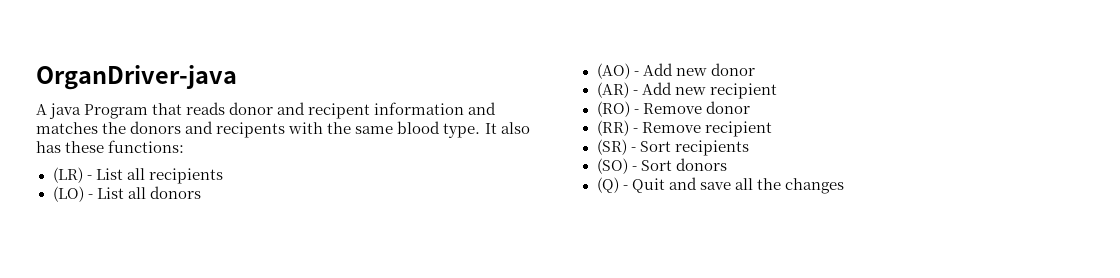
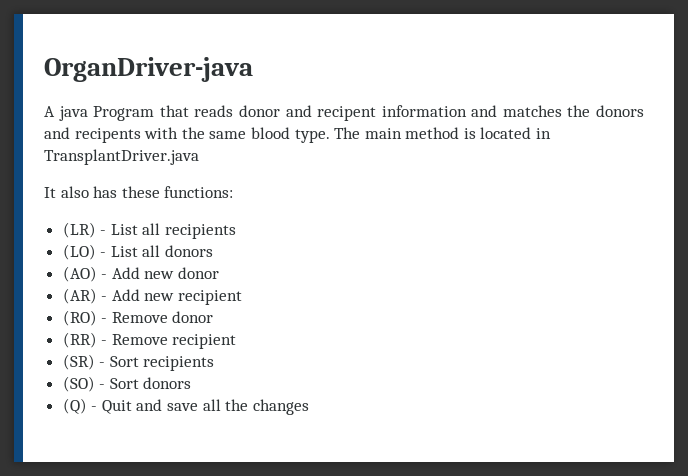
- A java Program that reads donor and recipent information and matches the donors and recipents with the same blood type. It also has these functions:
+ A java Program that reads donor and recipent information and matches the donors and recipents with the same blood type. The main method is located in TransplantDriver.java
+ It also has these functions:

